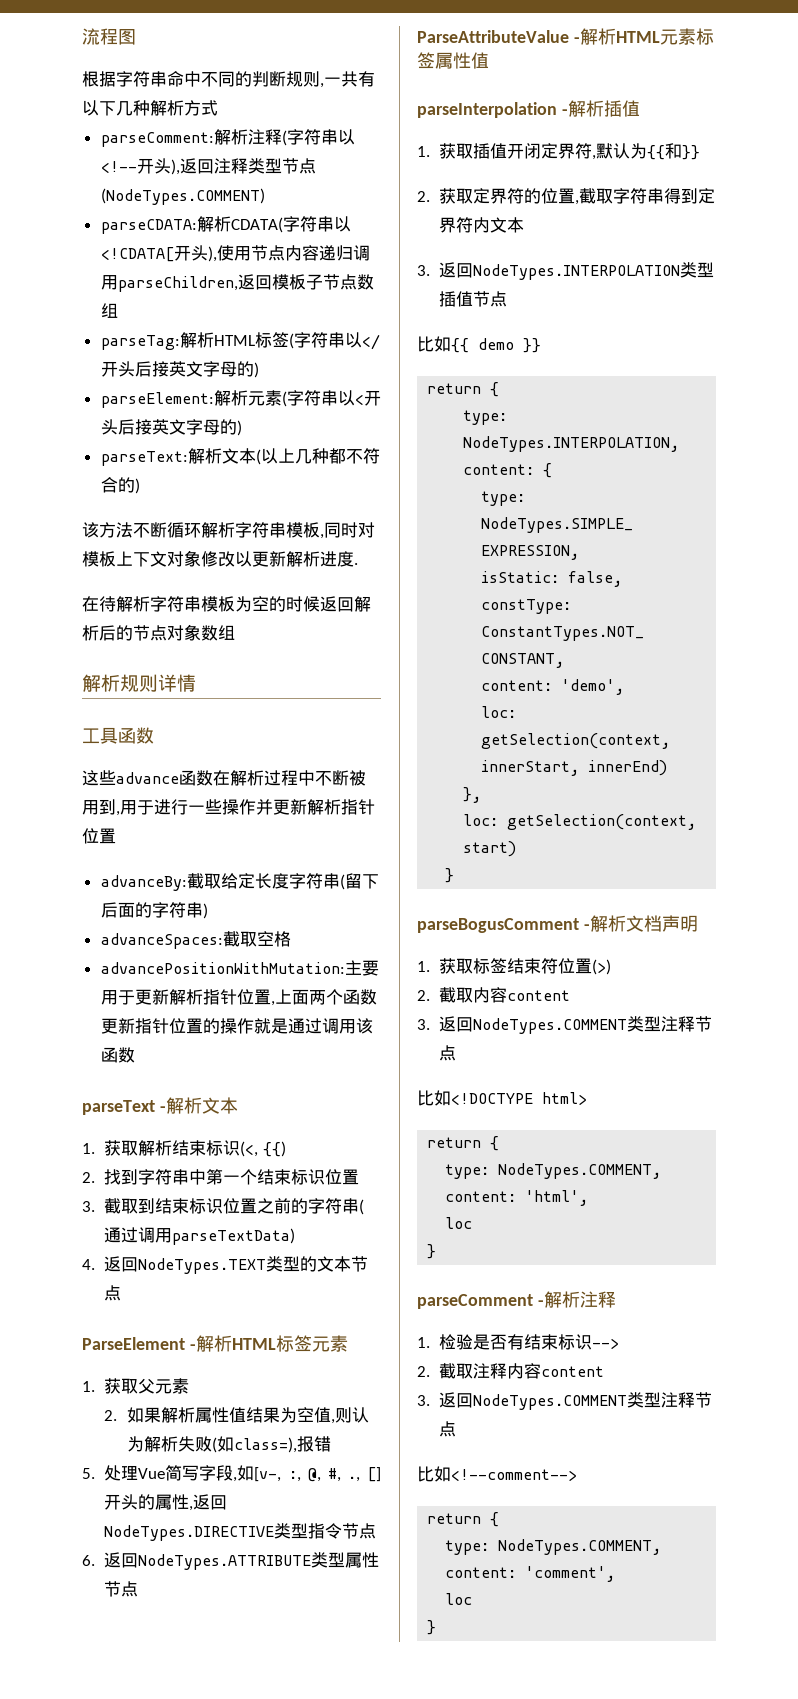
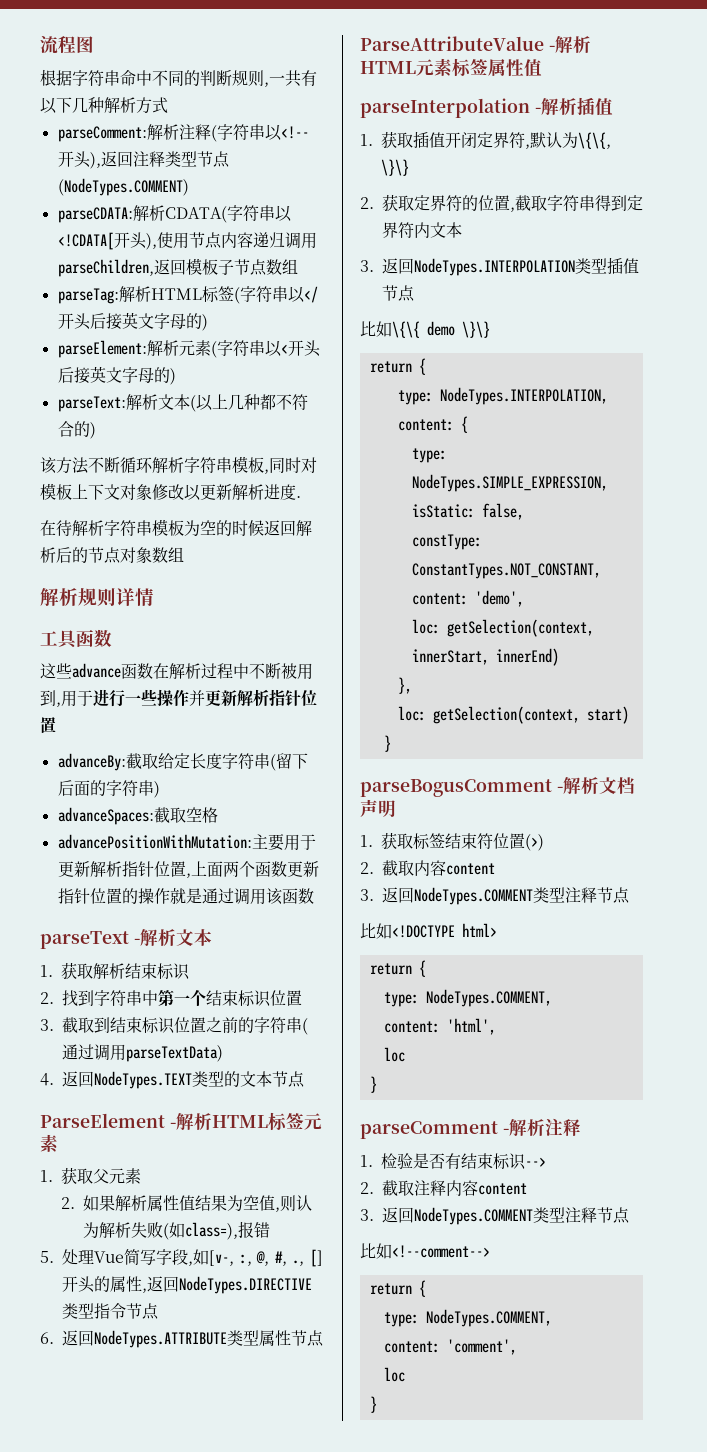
- 1.获取解析结束标识(<, {{)
+ 1.获取解析结束标识
- 1.获取插值开闭定界符,默认为{{和}}
+ 1.获取插值开闭定界符,默认为\{\{, \}\}
- 比如{{ demo }}
+ 比如\{\{ demo \}\}

